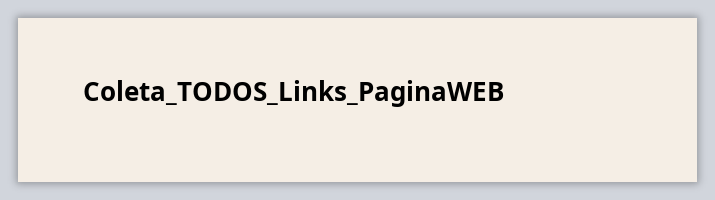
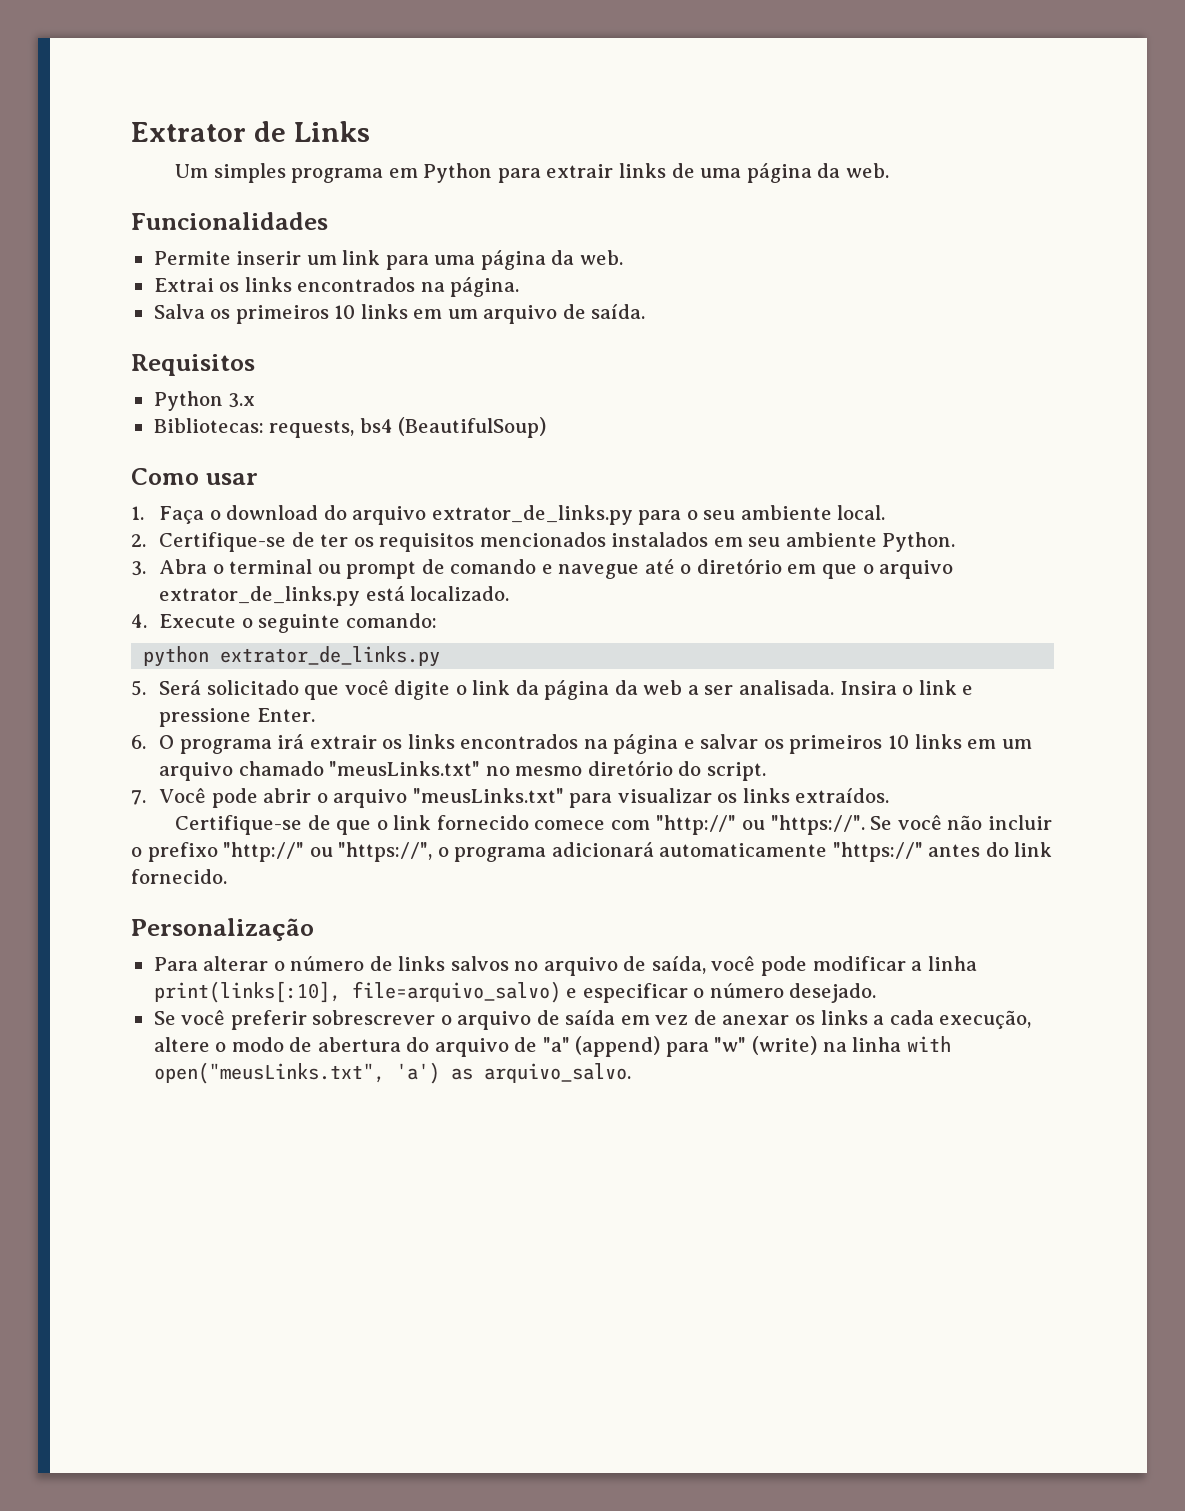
- Coleta_TODOS_Links_PaginaWEB
+ Extrator de Links
+ Um simples programa em Python para extrair links de uma página da web.
+ Funcionalidades
+ Permite inserir um link para uma página da web.
+ Extrai os links encontrados na página.
+ Salva os primeiros 10 links em um arquivo de saída.
+ Requisitos
+ Python 3.x
+ Bibliotecas: requests, bs4 (BeautifulSoup)
+ Como usar
+ 1. Faça o download do arquivo extrator_de_links.py para o seu ambiente local.
+ 2. Certifique-se de ter os requisitos mencionados instalados em seu ambiente Python.
+ 3. Abra o terminal ou prompt de comando e navegue até o diretório em que o arquivo extrator_de_links.py está localizado.
+ 4. Execute o seguinte comando:
+ python extrator_de_links.py
+ 5. Será solicitado que você digite o link da página da web a ser analisada. Insira o link e pressione Enter.
+ 6. O programa irá extrair os links encontrados na página e salvar os primeiros 10 links em um arquivo chamado "meusLinks.txt" no mesmo diretório do script.
+ 7. Você pode abrir o arquivo "meusLinks.txt" para visualizar os links extraídos.
+ Certifique-se de que o link fornecido comece com "http://" ou "https://". Se você não incluir o prefixo "http://" ou "https://", o programa adicionará automaticamente "https://" antes do link fornecido.
+ Personalização
+ Para alterar o número de links salvos no arquivo de saída, você pode modificar a linha print(links[:10], file=arquivo_salvo) e especificar o número desejado.
+ Se você preferir sobrescrever o arquivo de saída em vez de anexar os links a cada execução, altere o modo de abertura do arquivo de "a" (append) para "w" (write) na linha with open("meusLinks.txt", 'a') as arquivo_salvo.

